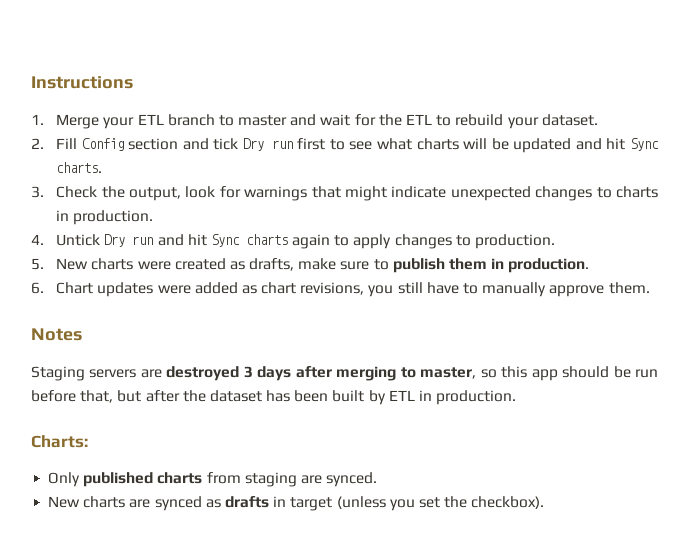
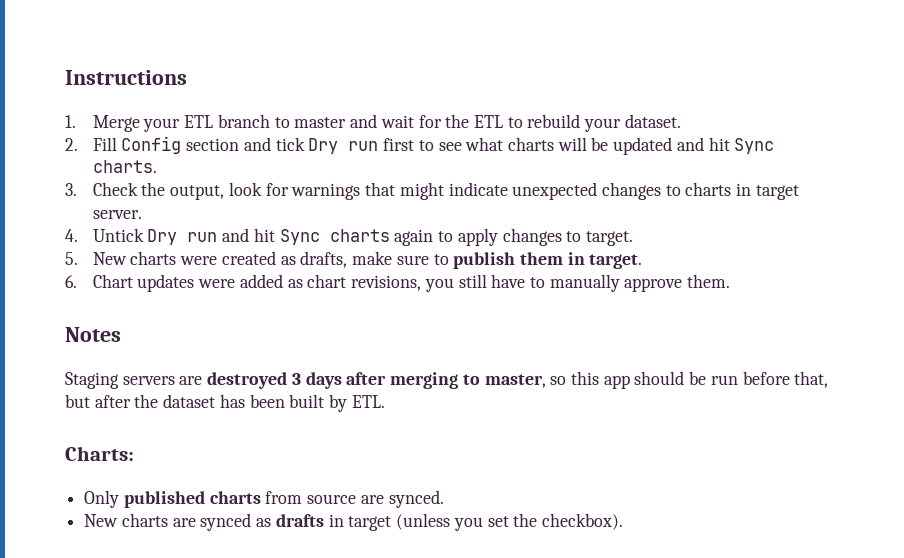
- 3. Check the output, look for warnings that might indicate unexpected changes to charts in production.
+ 3. Check the output, look for warnings that might indicate unexpected changes to charts in target server.
- 4. Untick Dry run and hit Sync charts again to apply changes to production.
+ 4. Untick Dry run and hit Sync charts again to apply changes to target.
- 5. New charts were created as drafts, make sure to publish them in production.
+ 5. New charts were created as drafts, make sure to publish them in target.
- Staging servers are destroyed 3 days after merging to master, so this app should be run before that, but after the dataset has been built by ETL in production.
+ Staging servers are destroyed 3 days after merging to master, so this app should be run before that, but after the dataset has been built by ETL.
- Only published charts from staging are synced.
+ Only published charts from source are synced.

